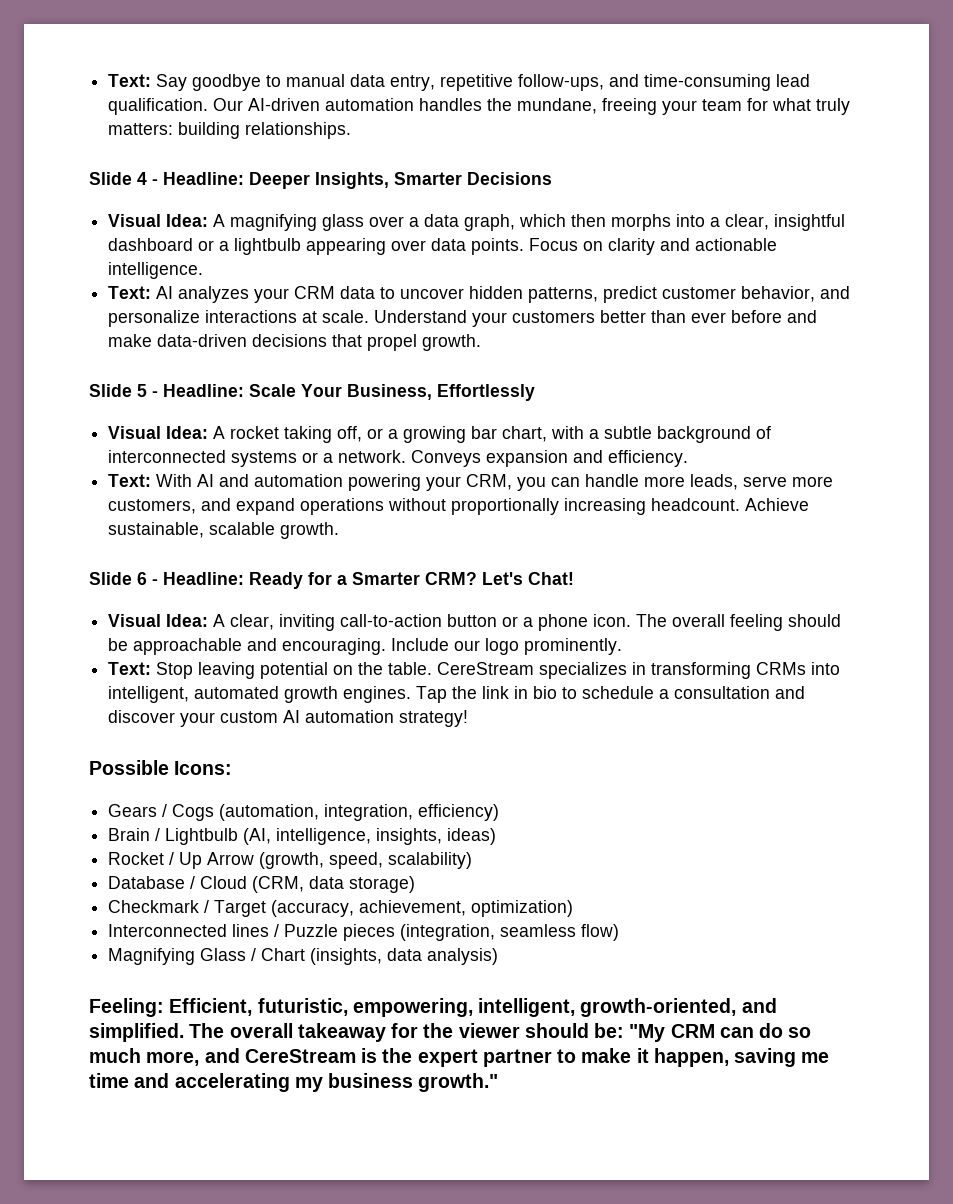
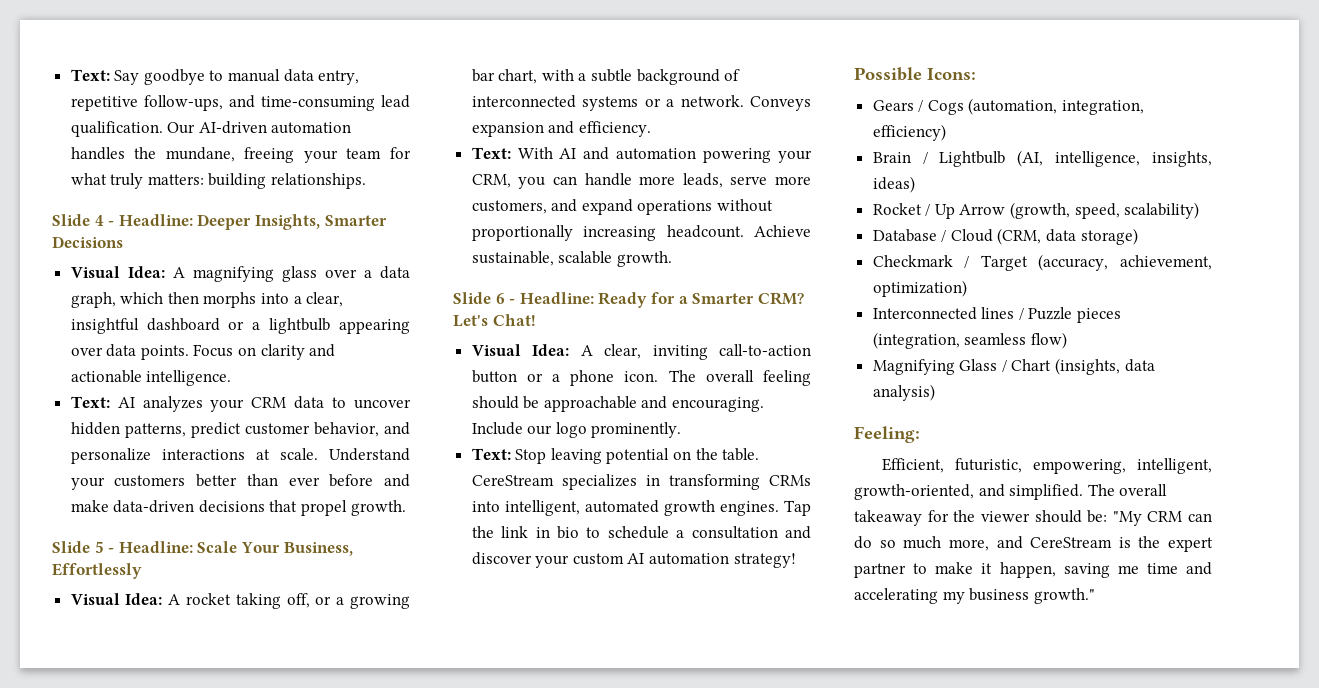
- Feeling: Efficient, futuristic, empowering, intelligent, growth-oriented, and simplified.
+ Feeling:
+ Efficient, futuristic, empowering, intelligent, growth-oriented, and simplified.

